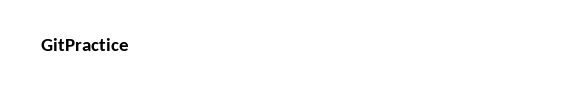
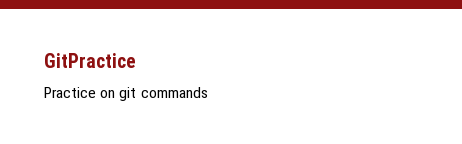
+ Practice on git commands

